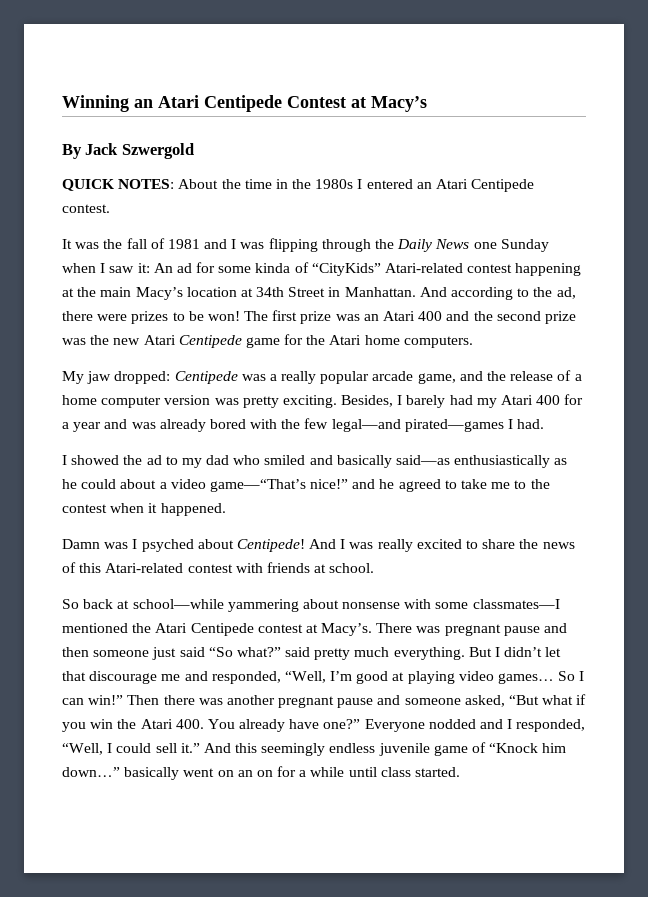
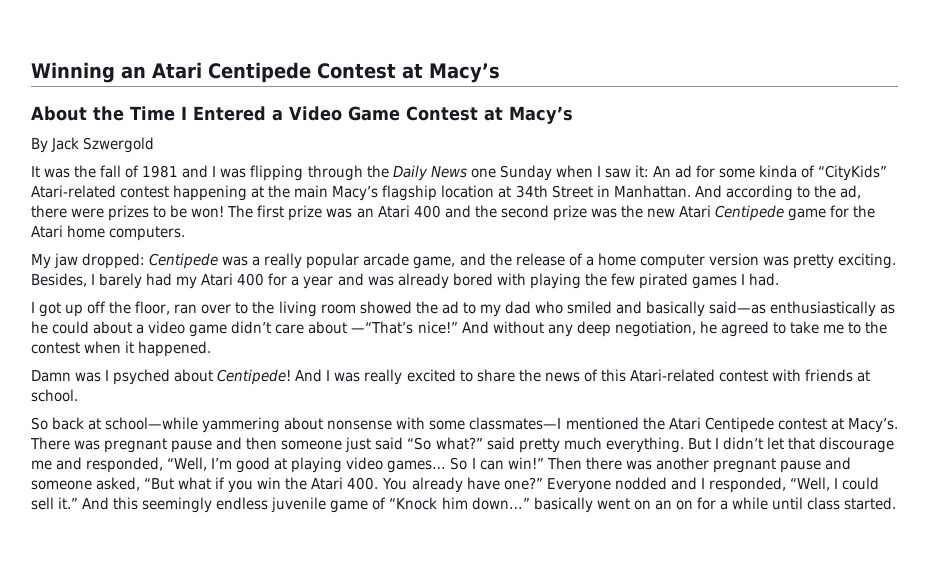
+ About the Time I Entered a Video Game Contest at Macy’s
  By Jack Szwergold
- QUICK NOTES: About the time in the 1980s I entered an Atari Centipede contest.
- It was the fall of 1981 and I was flipping through the Daily News one Sunday when I saw it: An ad for some kinda of “CityKids” Atari-related contest happening at the main Macy’s location at 34th Street in Manhattan.
+ It was the fall of 1981 and I was flipping through the Daily News one Sunday when I saw it: An ad for some kinda of “CityKids” Atari-related contest happening at the main Macy’s flagship location at 34th Street in Manhattan.
- Besides, I barely had my Atari 400 for a year and was already bored with the few legal—and pirated—games I had.
+ Besides, I barely had my Atari 400 for a year and was already bored with playing the few pirated games I had.
- I showed the ad to my dad who smiled and basically said—as enthusiastically as he could about a video game—“That’s nice!” and he agreed to take me to the contest when it happened.
+ I got up off the floor, ran over to the living room showed the ad to my dad who smiled and basically said—as enthusiastically as he could about a video game didn’t care about —“That’s nice!” And without any deep negotiation, he agreed to take me to the contest when it happened.

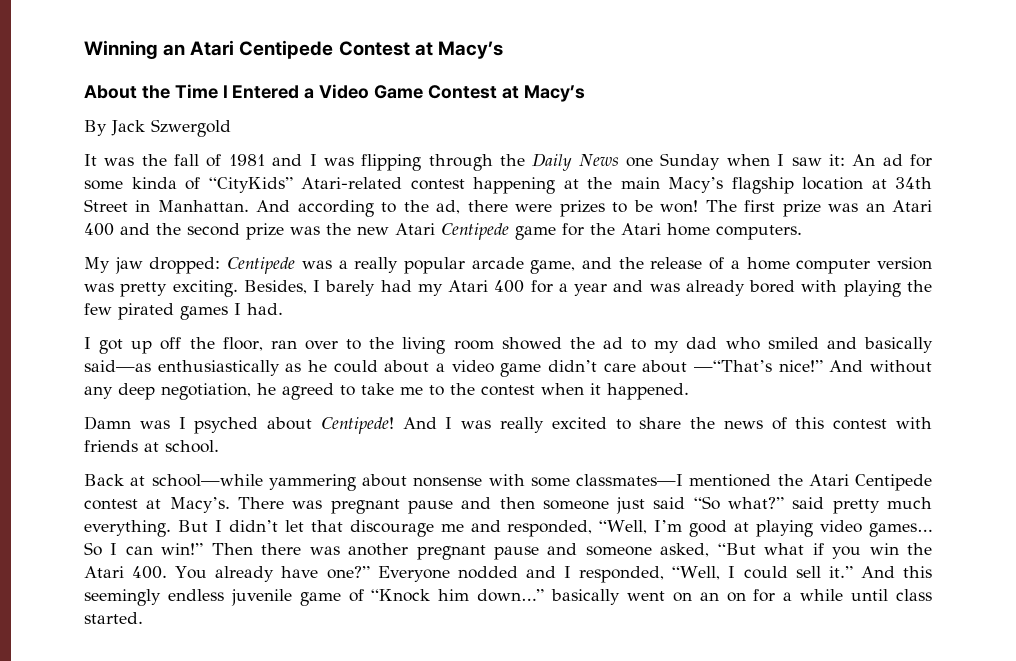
- And I was really excited to share the news of this Atari-related contest with friends at school.
+ And I was really excited to share the news of this contest with friends at school.
- So back at school—while yammering about nonsense with some classmates—I mentioned the Atari Centipede contest at Macy’s.
+ Back at school—while yammering about nonsense with some classmates—I mentioned the Atari Centipede contest at Macy’s.

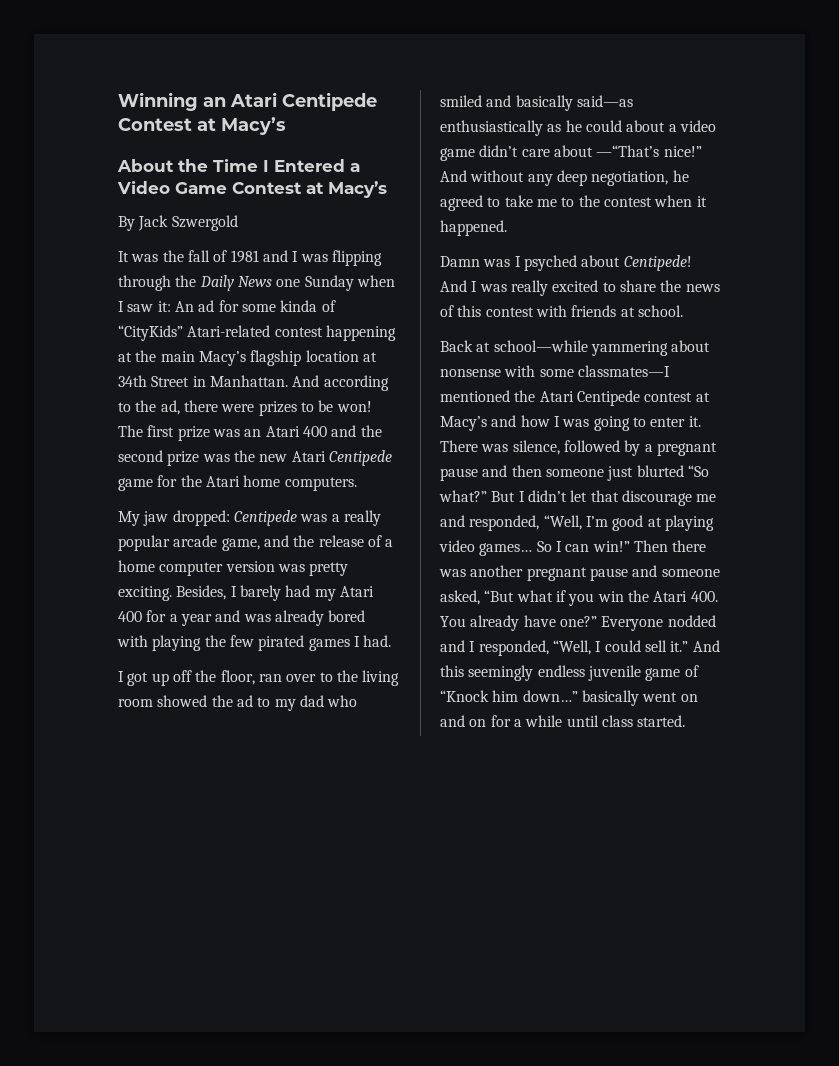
- Back at school—while yammering about nonsense with some classmates—I mentioned the Atari Centipede contest at Macy’s. There was pregnant pause and then someone just said “So what?” said pretty much everything.
+ Back at school—while yammering about nonsense with some classmates—I mentioned the Atari Centipede contest at Macy’s and how I was going to enter it. There was silence, followed by a pregnant pause and then someone just blurted “So what?”
- And this seemingly endless juvenile game of “Knock him down…” basically went on an on for a while until class started.
+ And this seemingly endless juvenile game of “Knock him down…” basically went on and on for a while until class started.

